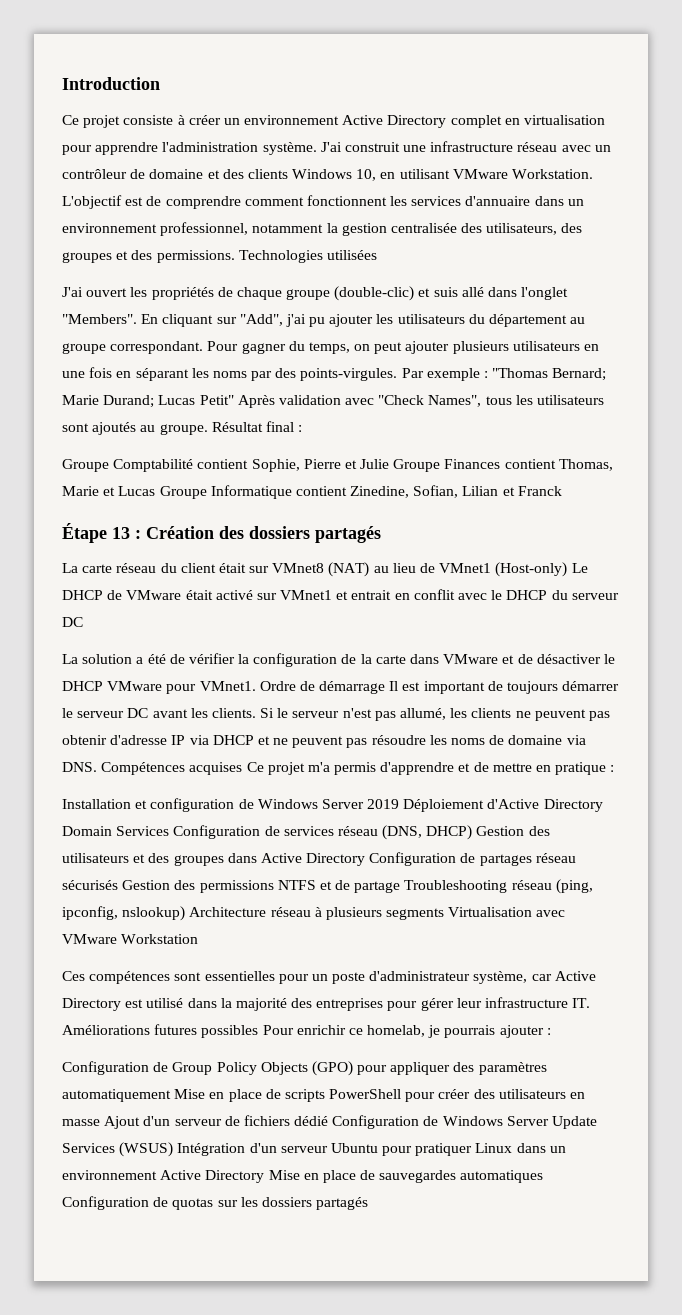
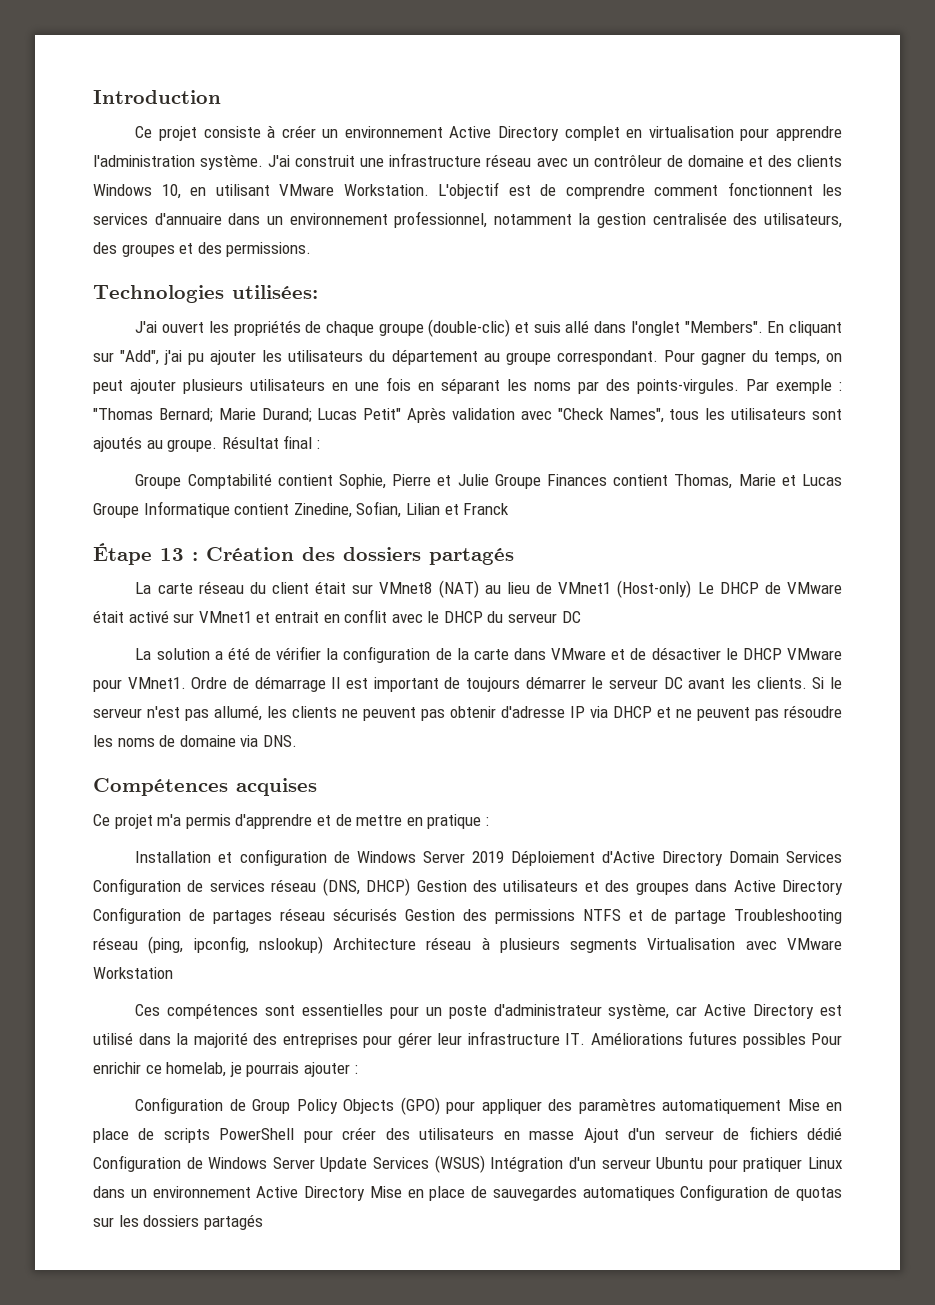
- L'objectif est de comprendre comment fonctionnent les services d'annuaire dans un environnement professionnel, notamment la gestion centralisée des utilisateurs, des groupes et des permissions. Technologies utilisées
+ L'objectif est de comprendre comment fonctionnent les services d'annuaire dans un environnement professionnel, notamment la gestion centralisée des utilisateurs, des groupes et des permissions.
+ Technologies utilisées:
- Si le serveur n'est pas allumé, les clients ne peuvent pas obtenir d'adresse IP via DHCP et ne peuvent pas résoudre les noms de domaine via DNS. Compétences acquises Ce projet m'a permis d'apprendre et de mettre en pratique :
+ Si le serveur n'est pas allumé, les clients ne peuvent pas obtenir d'adresse IP via DHCP et ne peuvent pas résoudre les noms de domaine via DNS.
+ Compétences acquises
+ Ce projet m'a permis d'apprendre et de mettre en pratique :

